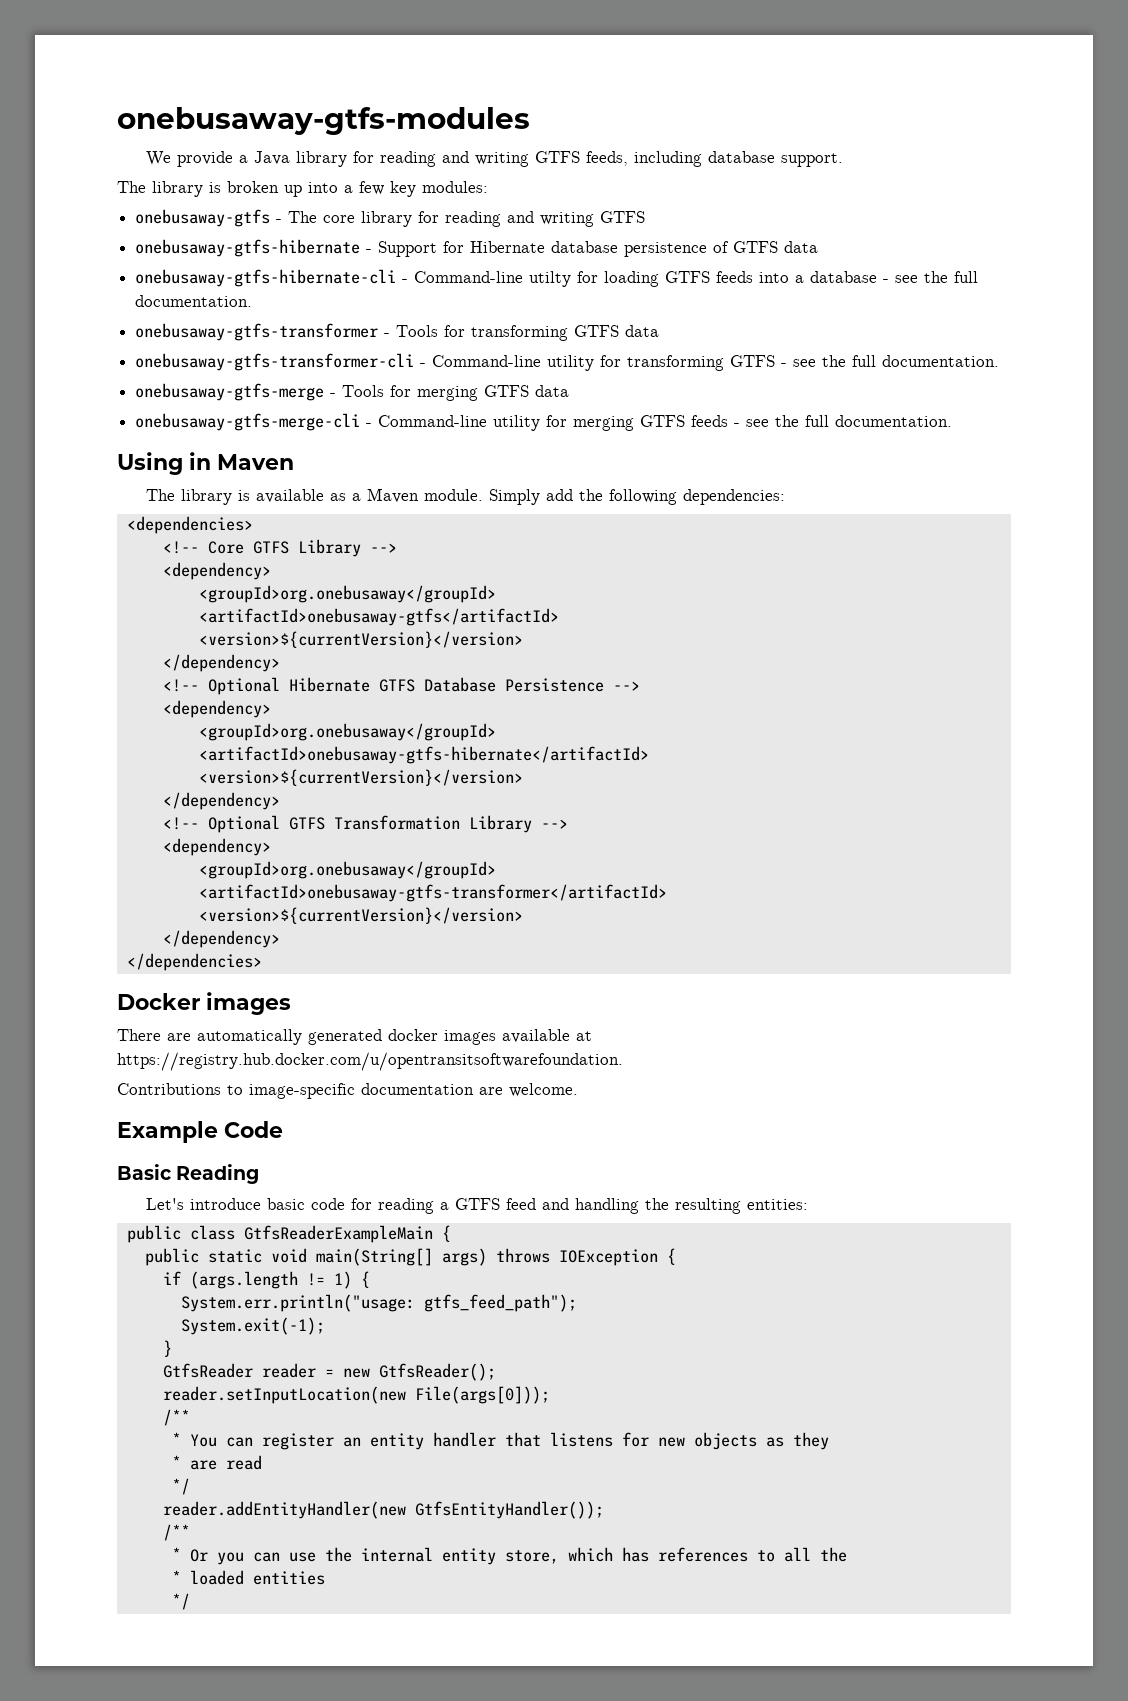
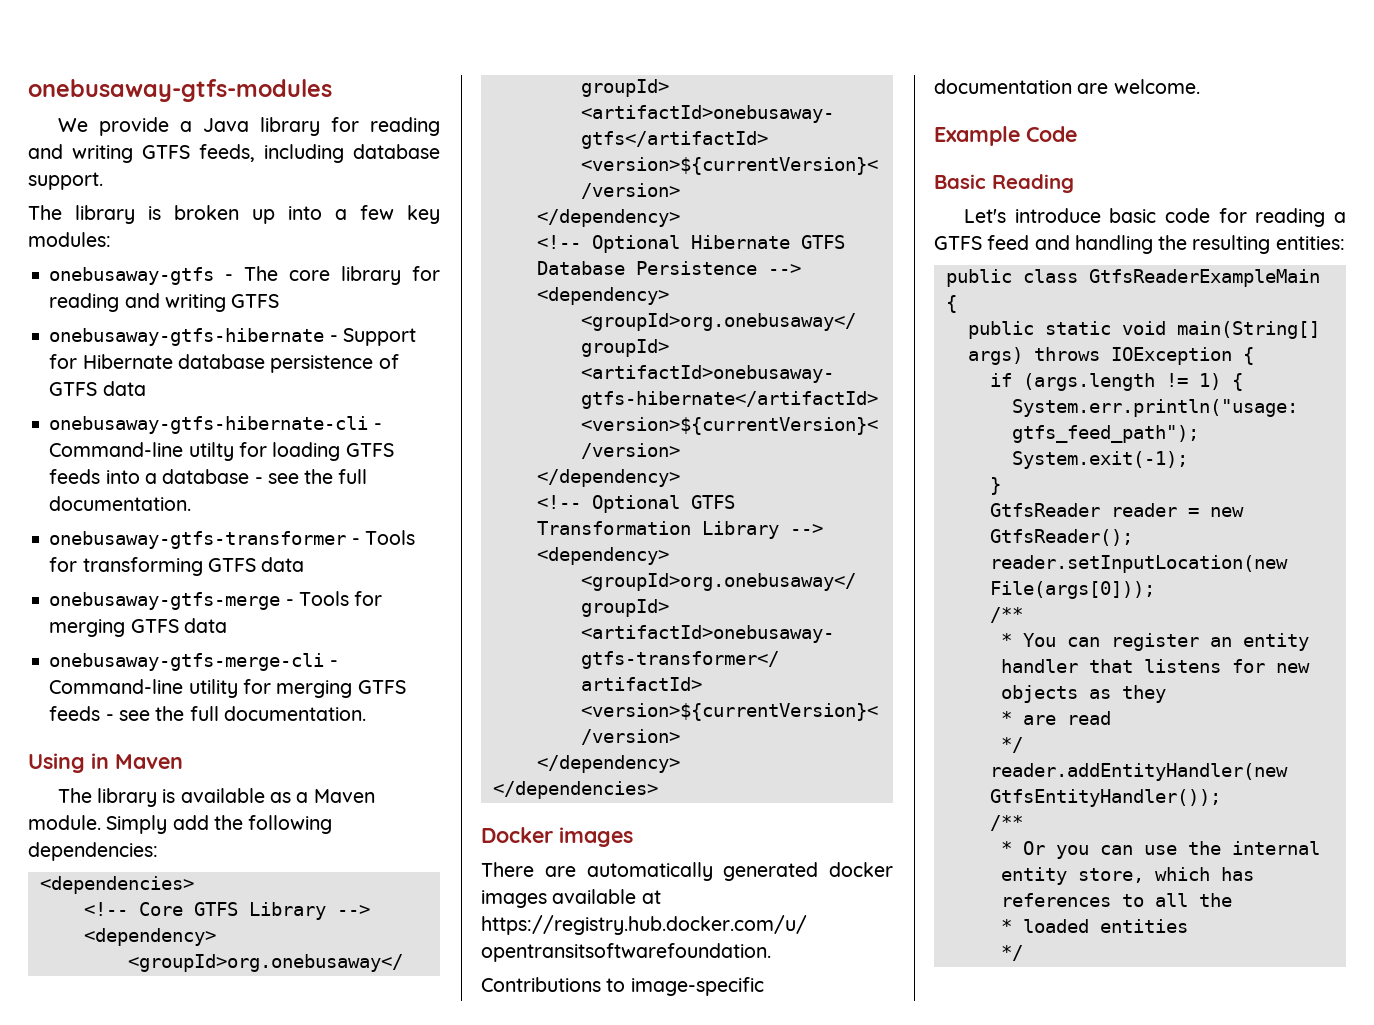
- onebusaway-gtfs-transformer-cli - Command-line utility for transforming GTFS - see the full documentation.

